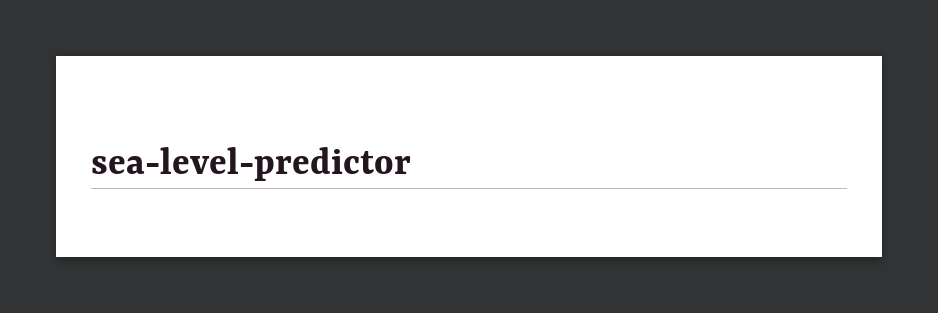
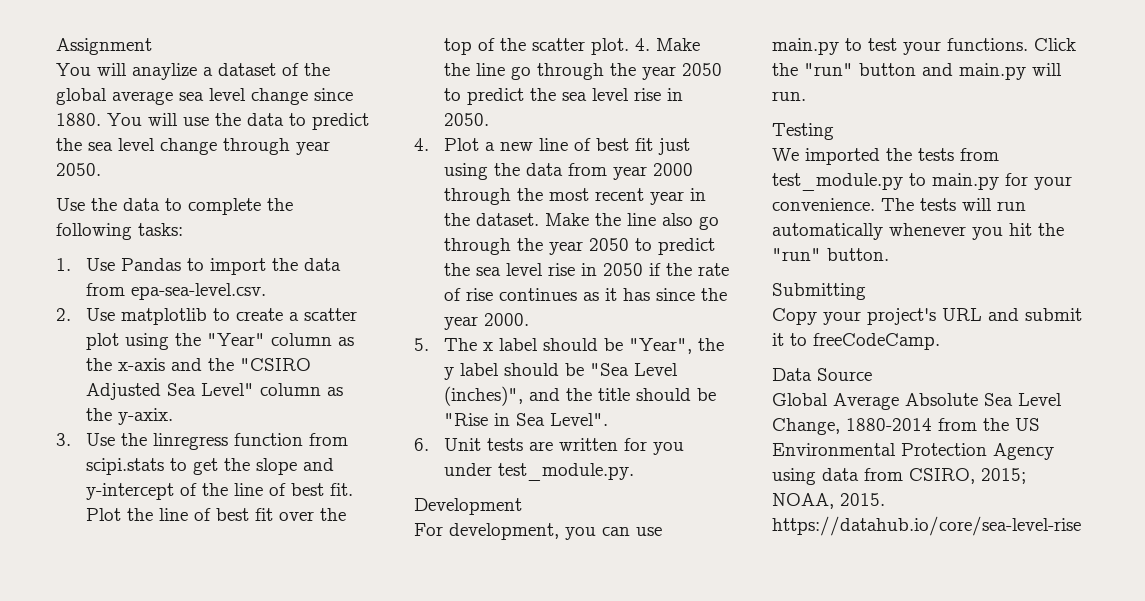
- sea-level-predictor
+ Assignment
+ You will anaylize a dataset of the global average sea level change since 1880. You will use the data to predict the sea level change through year 2050.
+ Use the data to complete the following tasks:
+ 1. Use Pandas to import the data from epa-sea-level.csv.
+ 2. Use matplotlib to create a scatter plot using the "Year" column as the x-axis and the "CSIRO Adjusted Sea Level" column as the y-axix.
+ 3. Use the linregress function from scipi.stats to get the slope and y-intercept of the line of best fit. Plot the line of best fit over the top of the scatter plot. 4. Make the line go through the year 2050 to predict the sea level rise in 2050.
+ 4. Plot a new line of best fit just using the data from year 2000 through the most recent year in the dataset. Make the line also go through the year 2050 to predict the sea level rise in 2050 if the rate of rise continues as it has since the year 2000.
+ 5. The x label should be "Year", the y label should be "Sea Level (inches)", and the title should be "Rise in Sea Level".
+ 6. Unit tests are written for you under test_module.py.
+ Development
+ For development, you can use main.py to test your functions. Click the "run" button and main.py will run.
+ Testing
+ We imported the tests from test_module.py to main.py for your convenience. The tests will run automatically whenever you hit the "run" button.
+ Submitting
+ Copy your project's URL and submit it to freeCodeCamp.
+ Data Source
+ Global Average Absolute Sea Level Change, 1880-2014 from the US Environmental Protection Agency using data from CSIRO, 2015; NOAA, 2015. https://datahub.io/core/sea-level-rise

